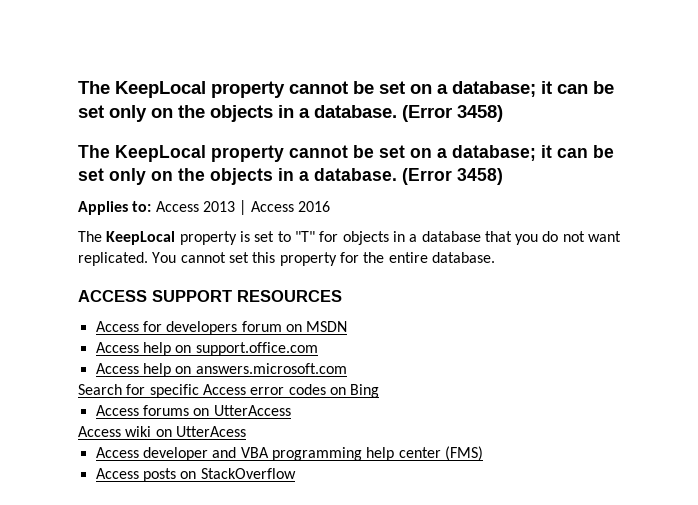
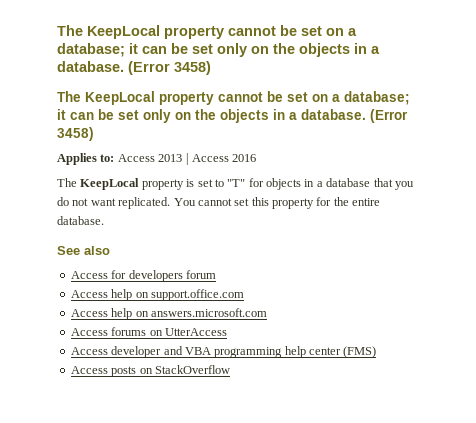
- ACCESS SUPPORT RESOURCES
+ See also
- Access for developers forum on MSDN
+ Access for developers forum
- Search for specific Access error codes on Bing
- Access wiki on UtterAcess

